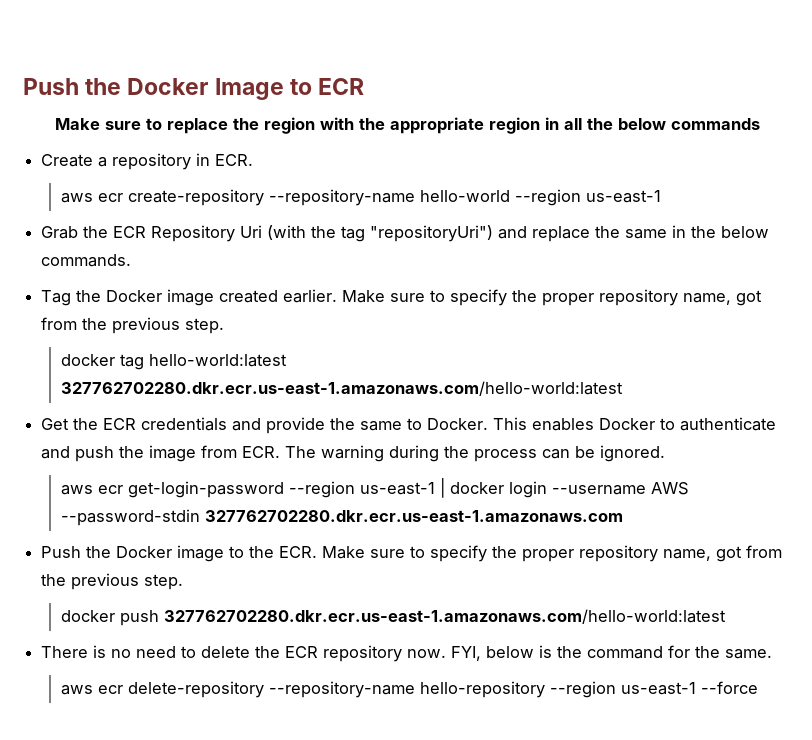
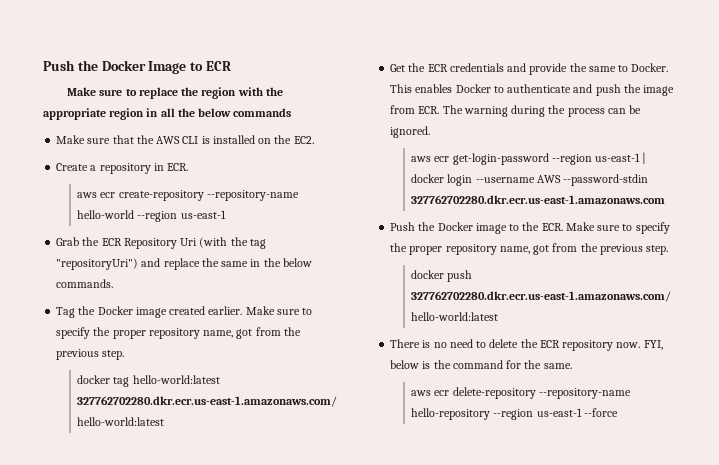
+ Make sure that the AWS CLI is installed on the EC2.

